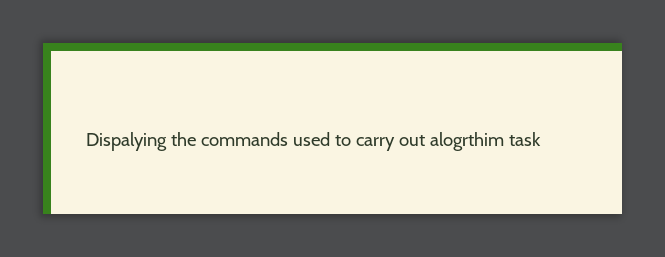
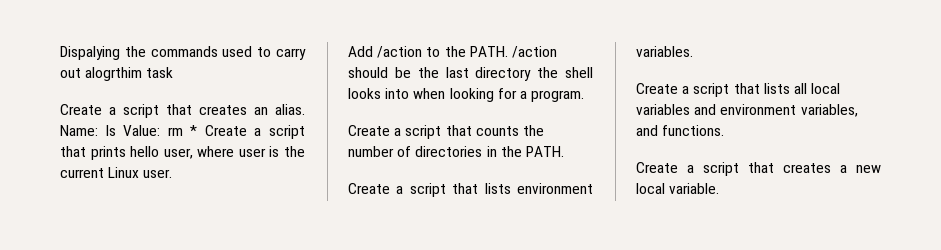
+ Create a script that creates an alias. Name: ls Value: rm * Create a script that prints hello user, where user is the current Linux user.
+ Add /action to the PATH. /action should be the last directory the shell looks into when looking for a program.
+ Create a script that counts the number of directories in the PATH.
+ Create a script that lists environment variables.
+ Create a script that lists all local variables and environment variables, and functions.
+ Create a script that creates a new local variable.

